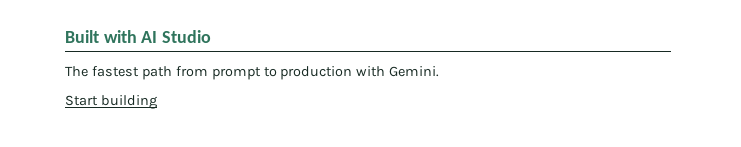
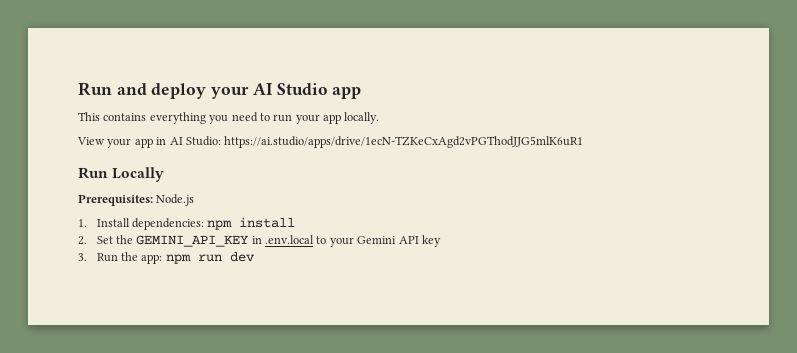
- Built with AI Studio
- The fastest path from prompt to production with Gemini.
- Start building
+ Run and deploy your AI Studio app
+ This contains everything you need to run your app locally.
+ View your app in AI Studio: https://ai.studio/apps/drive/1ecN-TZKeCxAgd2vPGThodJJG5mlK6uR1
+ Run Locally
+ Prerequisites: Node.js
+ 1. Install dependencies: npm install
+ 2. Set the GEMINI_API_KEY in .env.local to your Gemini API key
+ 3. Run the app: npm run dev

